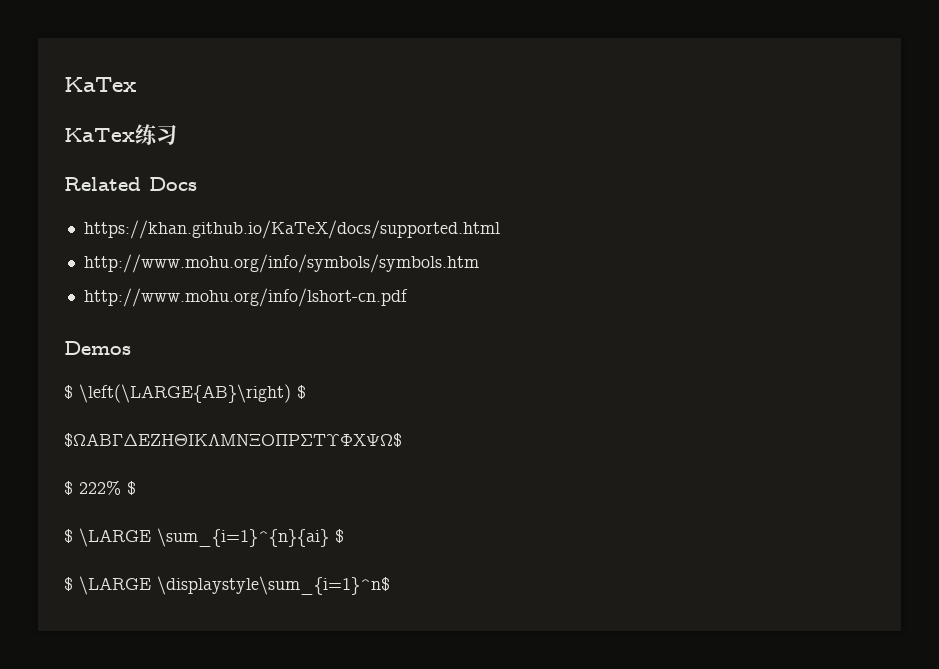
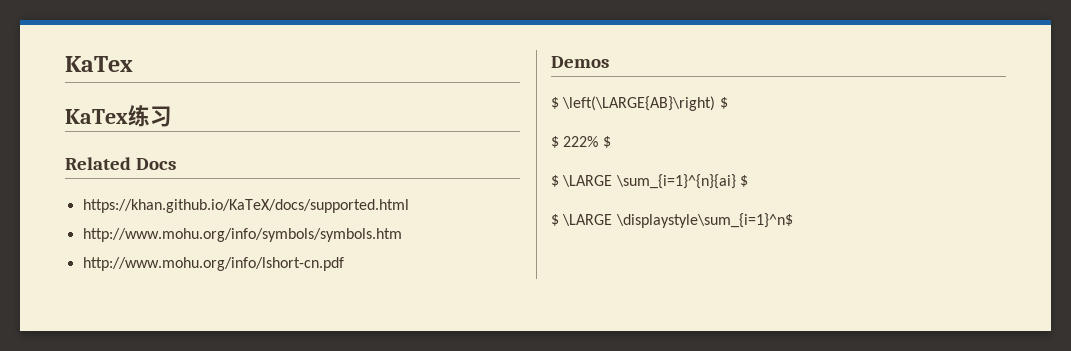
- $ΩABΓΔEZHΘIKΛMNΞOΠPΣTΥΦXΨΩ$

